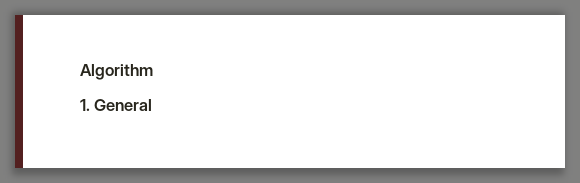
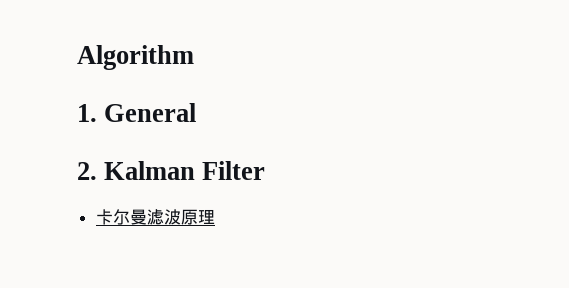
+ 2. Kalman Filter
+ 卡尔曼滤波原理

